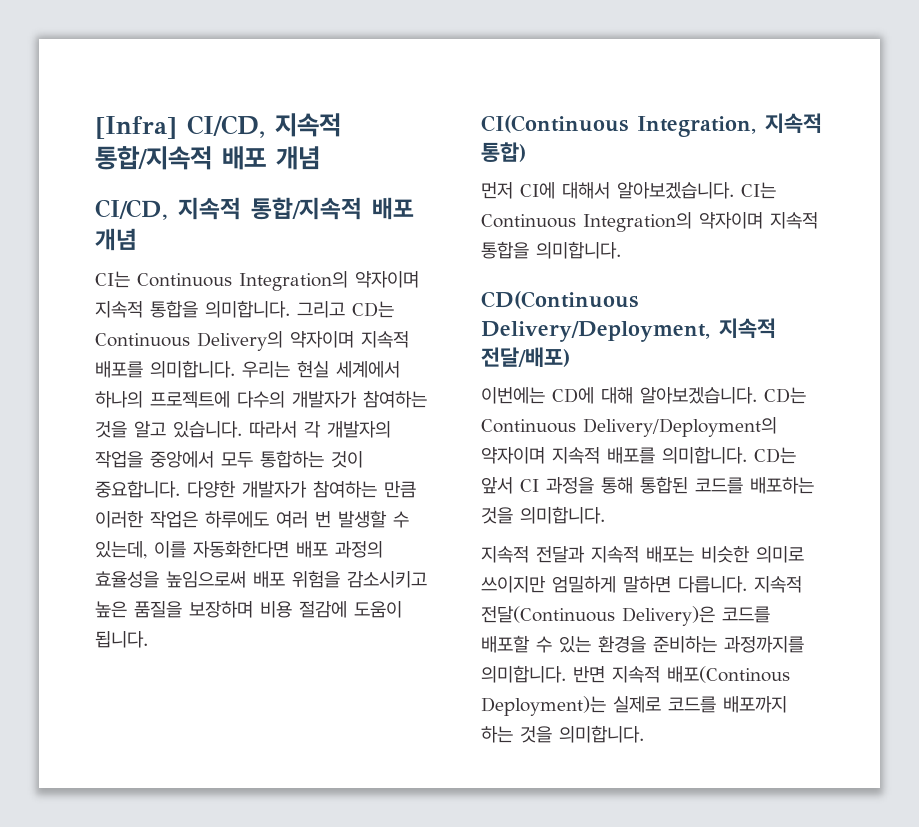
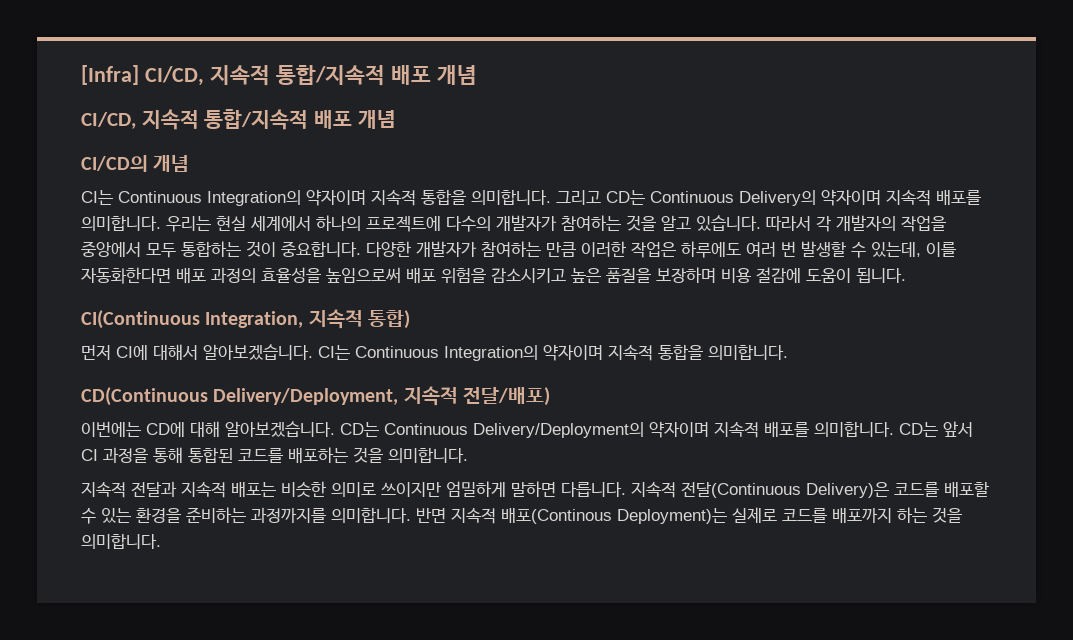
+ CI/CD의 개념

